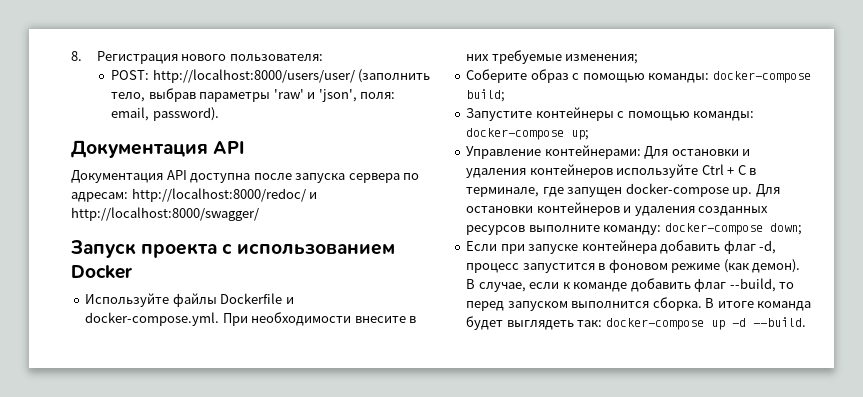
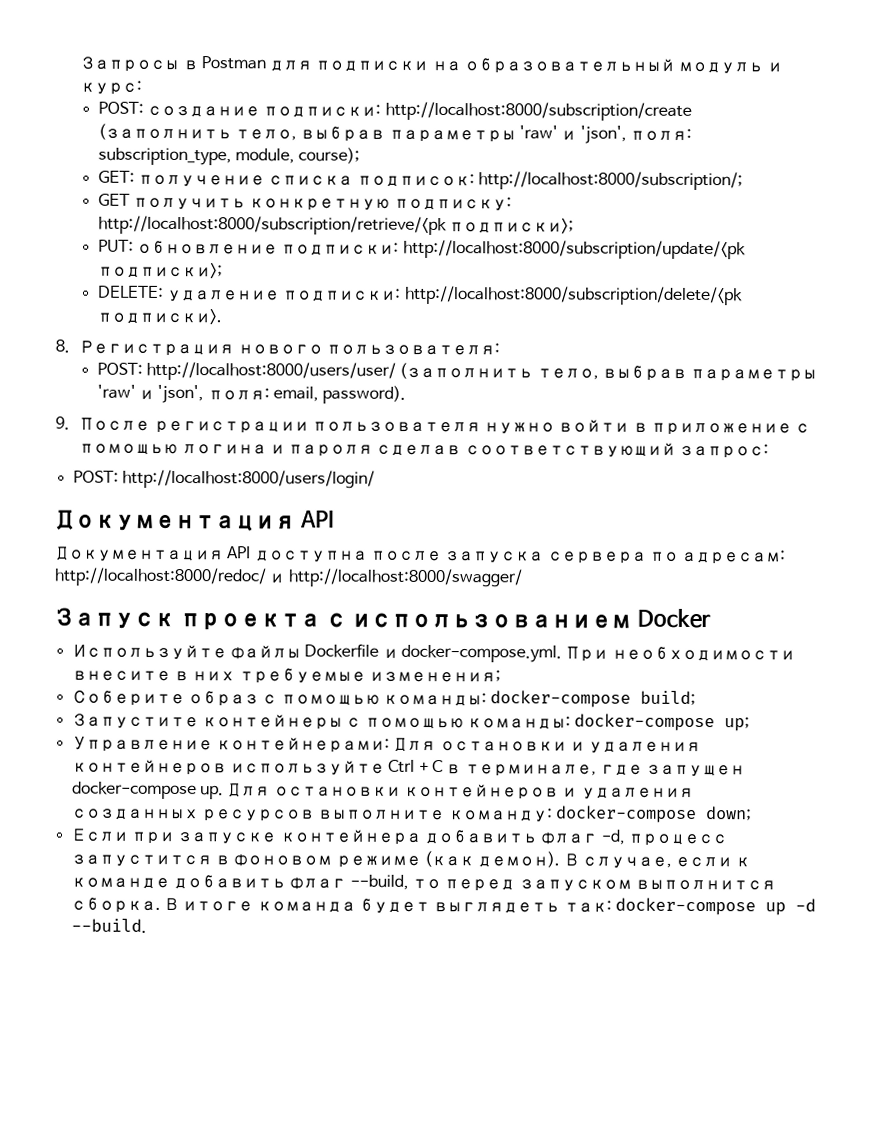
+ Запросы в Postman для подписки на образовательный модуль и курс:
+ POST: создание подписки: http://localhost:8000/subscription/create (заполнить тело, выбрав параметры 'raw' и 'json', поля: subscription_type, module, course);
+ GET: получение списка подписок: http://localhost:8000/subscription/;
+ GET получить конкретную подписку: http://localhost:8000/subscription/retrieve/<pk подписки>;
+ PUT: обновление подписки: http://localhost:8000/subscription/update/<pk подписки>;
+ DELETE: удаление подписки: http://localhost:8000/subscription/delete/<pk подписки>.
+ 9. После регистрации пользователя нужно войти в приложение с помощью логина и пароля сделав соответствующий запрос:
+ POST: http://localhost:8000/users/login/

